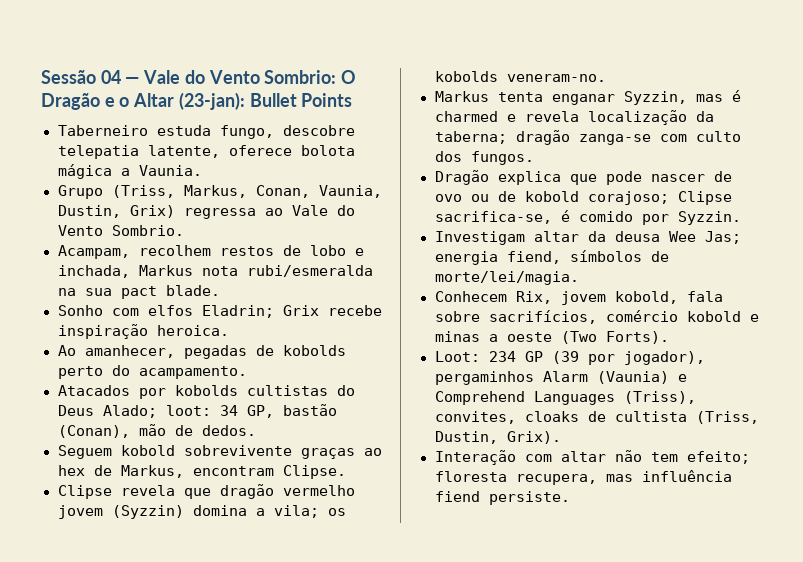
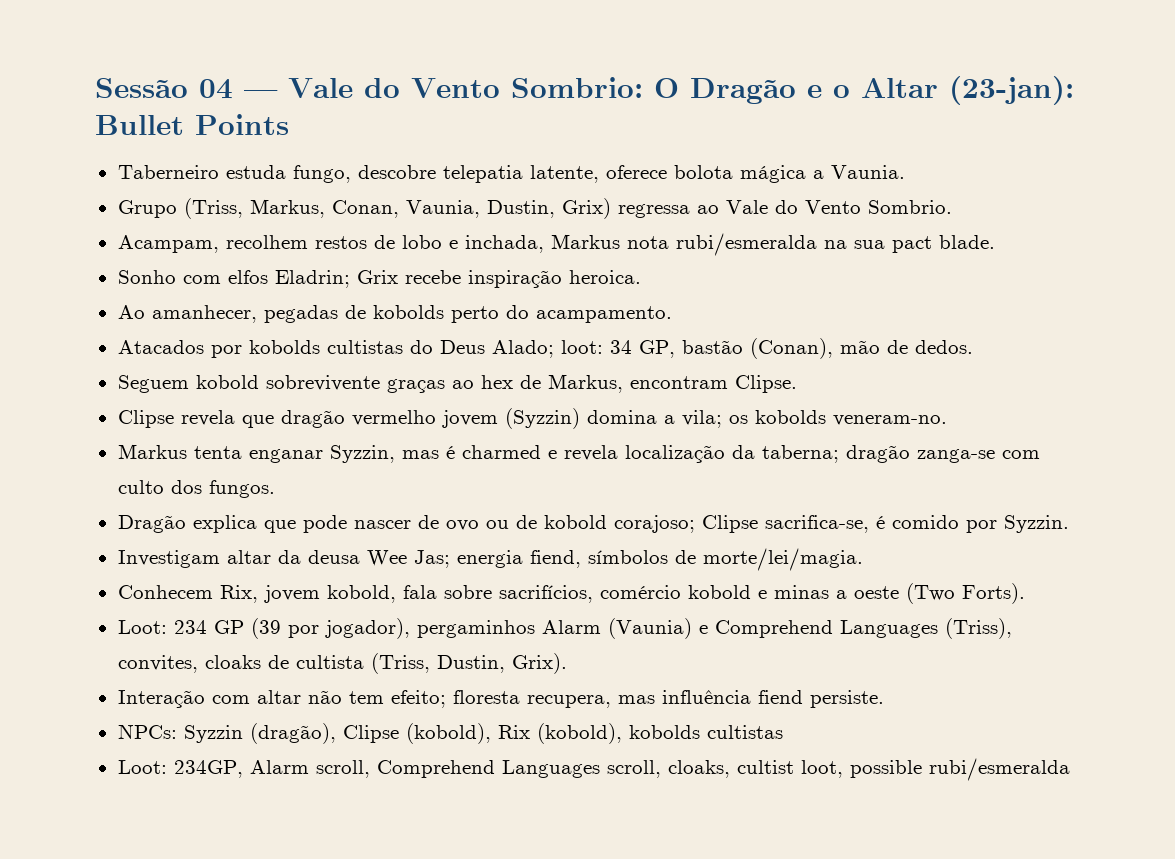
+ NPCs: Syzzin (dragão), Clipse (kobold), Rix (kobold), kobolds cultistas
+ Loot: 234GP, Alarm scroll, Comprehend Languages scroll, cloaks, cultist loot, possible rubi/esmeralda

